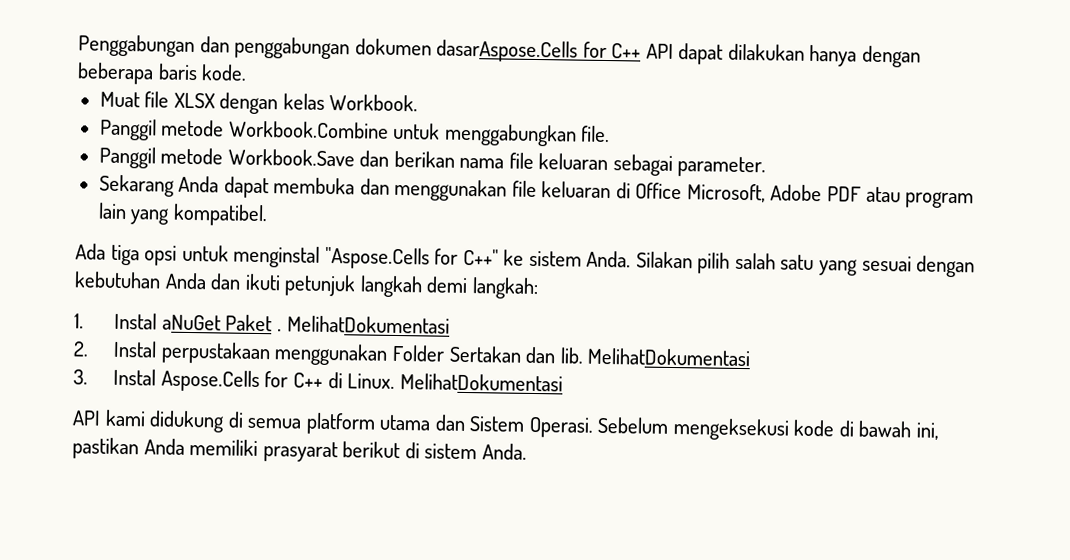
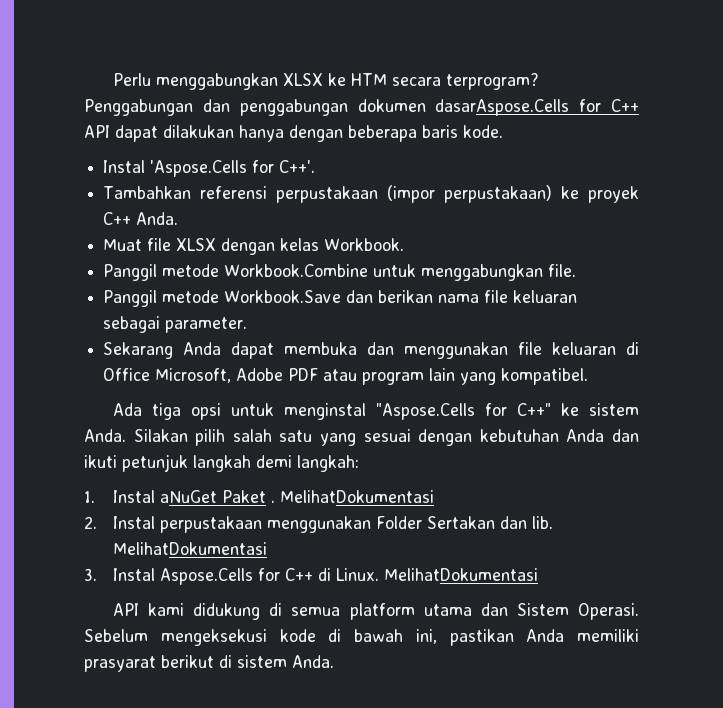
+ Perlu menggabungkan XLSX ke HTM secara terprogram?
+ Instal 'Aspose.Cells for C++'.
+ Tambahkan referensi perpustakaan (impor perpustakaan) ke proyek C++ Anda.

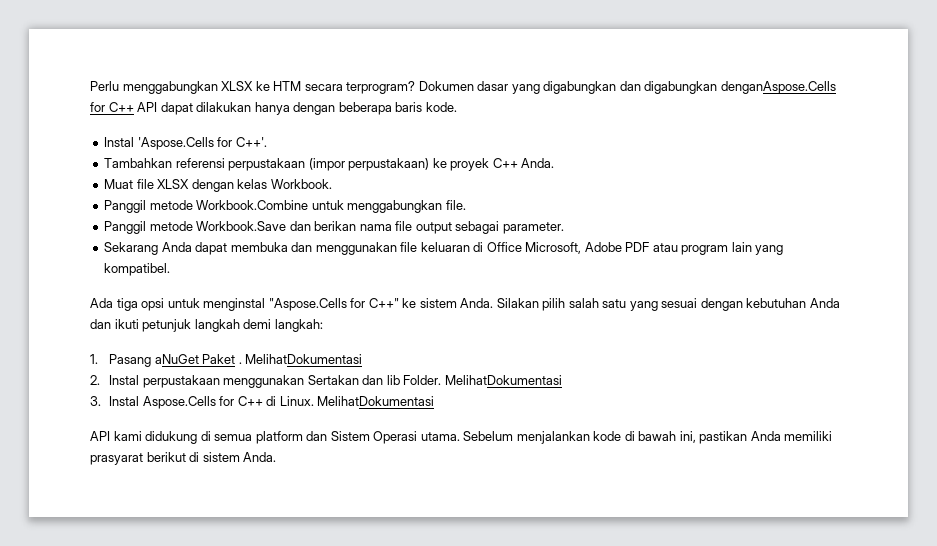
- Penggabungan dan penggabungan dokumen dasarAspose.Cells for C++ API dapat dilakukan hanya dengan beberapa baris kode.
+ Dokumen dasar yang digabungkan dan digabungkan denganAspose.Cells for C++ API dapat dilakukan hanya dengan beberapa baris kode.
- Panggil metode Workbook.Save dan berikan nama file keluaran sebagai parameter.
+ Panggil metode Workbook.Save dan berikan nama file output sebagai parameter.
- 1. Instal aNuGet Paket .
+ 1. Pasang aNuGet Paket .
- 2. Instal perpustakaan menggunakan Folder Sertakan dan lib.
+ 2. Instal perpustakaan menggunakan Sertakan dan lib Folder.
- API kami didukung di semua platform utama dan Sistem Operasi. Sebelum mengeksekusi kode di bawah ini, pastikan Anda memiliki prasyarat berikut di sistem Anda.
+ API kami didukung di semua platform dan Sistem Operasi utama. Sebelum menjalankan kode di bawah ini, pastikan Anda memiliki prasyarat berikut di sistem Anda.

